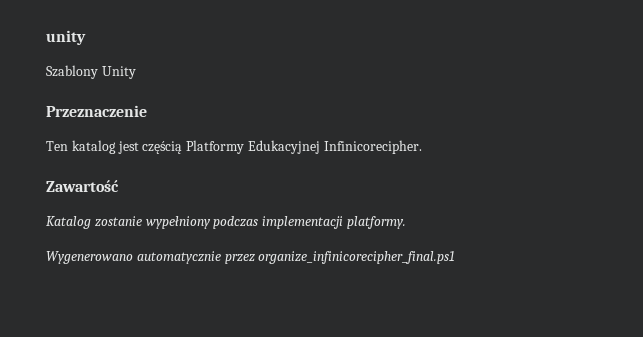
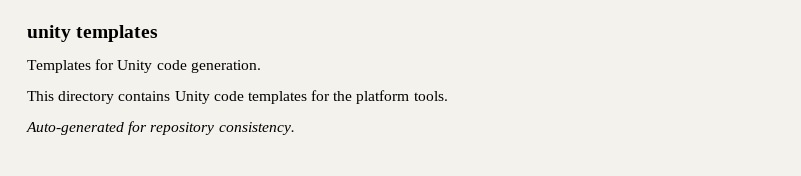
- unity
- Szablony Unity
- Przeznaczenie
- Ten katalog jest częścią Platformy Edukacyjnej Infinicorecipher.
- Zawartość
- Katalog zostanie wypełniony podczas implementacji platformy.
- Wygenerowano automatycznie przez organize_infinicorecipher_final.ps1
+ unity templates
+ Templates for Unity code generation.
+ This directory contains Unity code templates for the platform tools.
+ Auto-generated for repository consistency.

